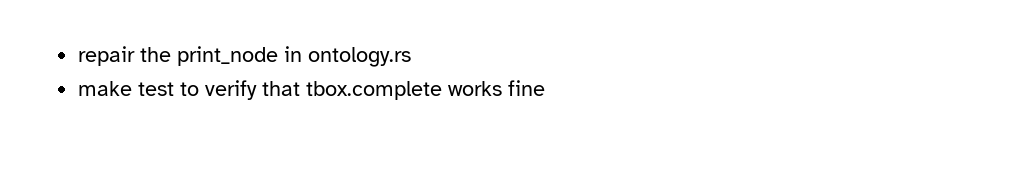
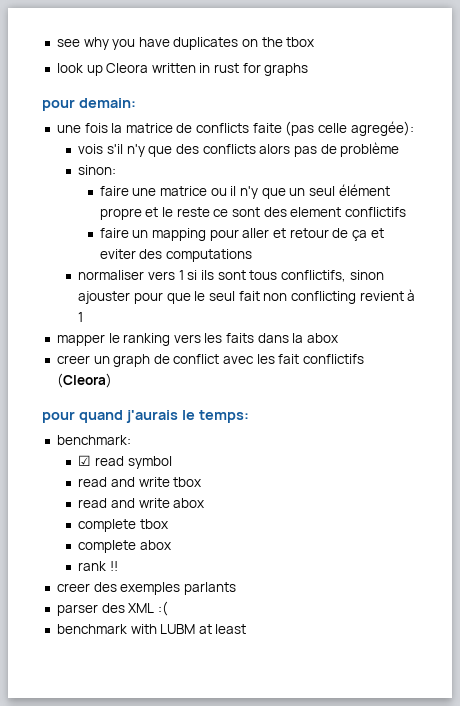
- repair the print_node in ontology.rs
- make test to verify that tbox.complete works fine
+ see why you have duplicates on the tbox
+ look up Cleora written in rust for graphs
+ pour demain:
+ une fois la matrice de conflicts faite (pas celle agregée):
+ vois s'il n'y que des conflicts alors pas de problème
+ sinon:
+ faire une matrice ou il n'y que un seul élément propre et le reste ce sont des element conflictifs
+ faire un mapping pour aller et retour de ça et eviter des computations
+ normaliser vers 1 si ils sont tous conflictifs, sinon ajouster pour que le seul fait non conflicting revient à 1
+ mapper le ranking vers les faits dans la abox
+ creer un graph de conflict avec les fait conflictifs (Cleora)
+ pour quand j'aurais le temps:
+ benchmark:
+ ☑ read symbol
+ read and write tbox
+ read and write abox
+ complete tbox
+ complete abox
+ rank !!
+ creer des exemples parlants
+ parser des XML :(
+ benchmark with LUBM at least

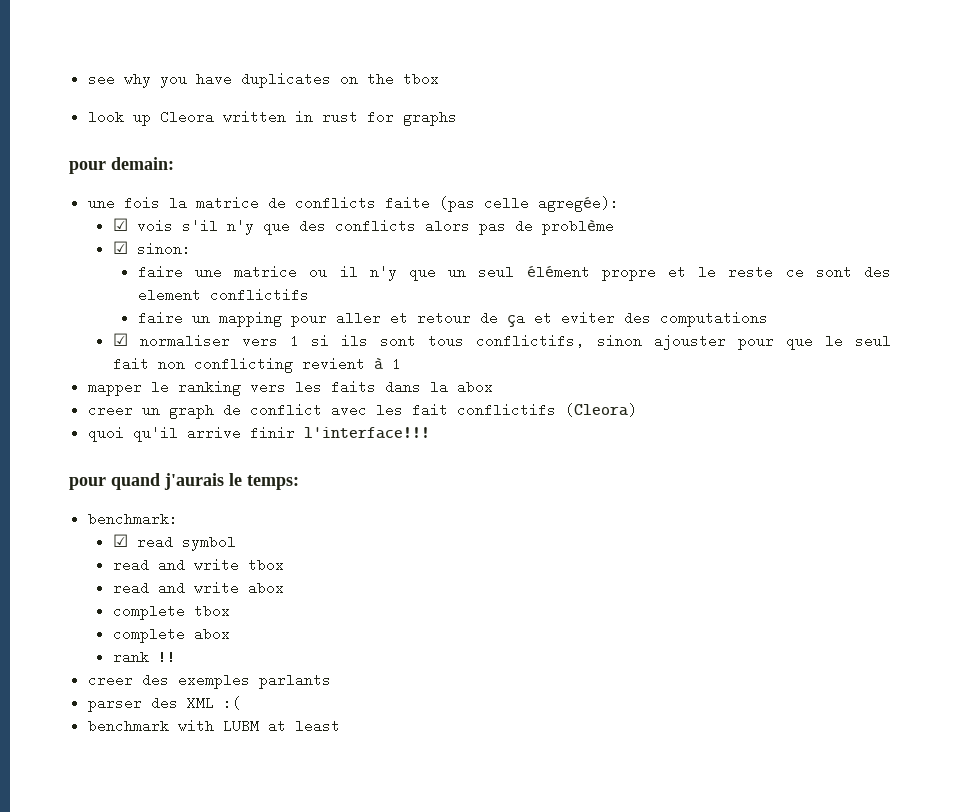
- vois s'il n'y que des conflicts alors pas de problème
+ ☑ vois s'il n'y que des conflicts alors pas de problème
- sinon:
+ ☑ sinon:
- normaliser vers 1 si ils sont tous conflictifs, sinon ajouster pour que le seul fait non conflicting revient à 1
+ ☑ normaliser vers 1 si ils sont tous conflictifs, sinon ajouster pour que le seul fait non conflicting revient à 1
+ quoi qu'il arrive finir l'interface!!!

